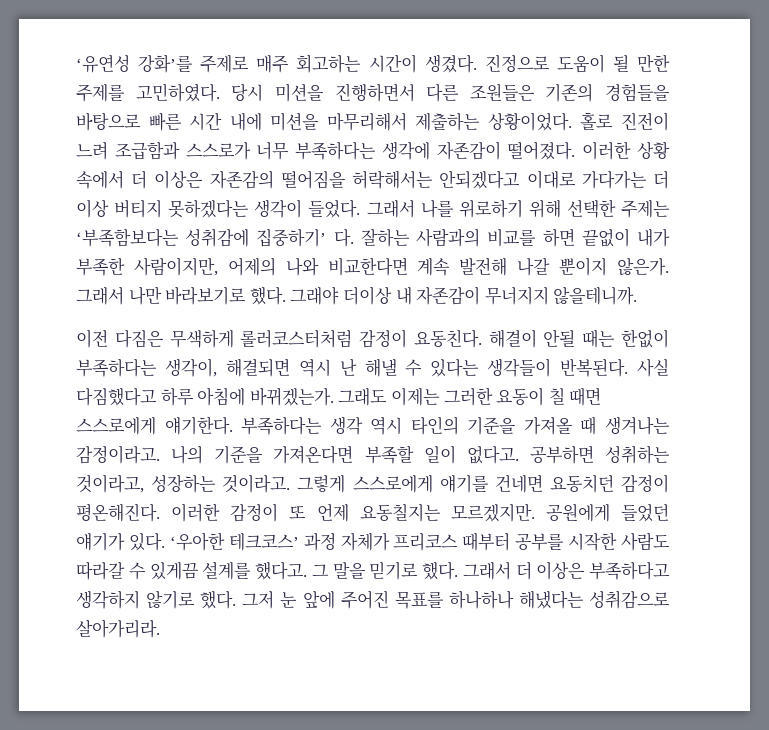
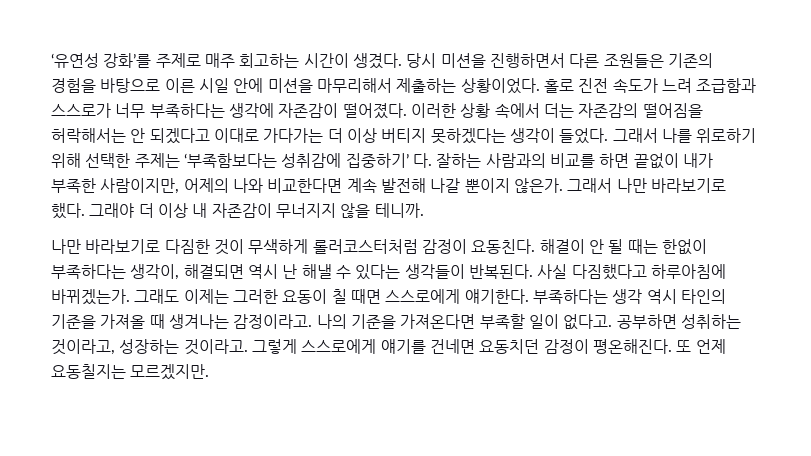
- 진정으로 도움이 될 만한 주제를 고민하였다.
- 당시 미션을 진행하면서 다른 조원들은 기존의 경험들을 바탕으로 빠른 시간 내에 미션을 마무리해서 제출하는 상황이었다.
+ 당시 미션을 진행하면서 다른 조원들은 기존의 경험을 바탕으로 이른 시일 안에 미션을 마무리해서 제출하는 상황이었다.
- 홀로 진전이 느려 조급함과 스스로가 너무 부족하다는 생각에 자존감이 떨어졌다.
+ 홀로 진전 속도가 느려 조급함과 스스로가 너무 부족하다는 생각에 자존감이 떨어졌다.
- 이러한 상황 속에서 더 이상은 자존감의 떨어짐을 허락해서는 안되겠다고 이대로 가다가는 더 이상 버티지 못하겠다는 생각이 들었다.
+ 이러한 상황 속에서 더는 자존감의 떨어짐을 허락해서는 안 되겠다고 이대로 가다가는 더 이상 버티지 못하겠다는 생각이 들었다.
- 그래야 더이상 내 자존감이 무너지지 않을테니까.
- 이전 다짐은 무색하게 롤러코스터처럼 감정이 요동친다.
+ 그래야 더 이상 내 자존감이 무너지지 않을 테니까.
+ 나만 바라보기로 다짐한 것이 무색하게 롤러코스터처럼 감정이 요동친다.
- 해결이 안될 때는 한없이 부족하다는 생각이, 해결되면 역시 난 해낼 수 있다는 생각들이 반복된다.
+ 해결이 안 될 때는 한없이 부족하다는 생각이, 해결되면 역시 난 해낼 수 있다는 생각들이 반복된다.
- 사실 다짐했다고 하루 아침에 바뀌겠는가.
+ 사실 다짐했다고 하루아침에 바뀌겠는가.
- 이러한 감정이 또 언제 요동칠지는 모르겠지만. 공원에게 들었던 얘기가 있다. ‘우아한 테크코스’ 과정 자체가 프리코스 때부터 공부를 시작한 사람도 따라갈 수 있게끔 설계를 했다고. 그 말을 믿기로 했다. 그래서 더 이상은 부족하다고 생각하지 않기로 했다. 그저 눈 앞에 주어진 목표를 하나하나 해냈다는 성취감으로 살아가리라.
+ 또 언제 요동칠지는 모르겠지만.

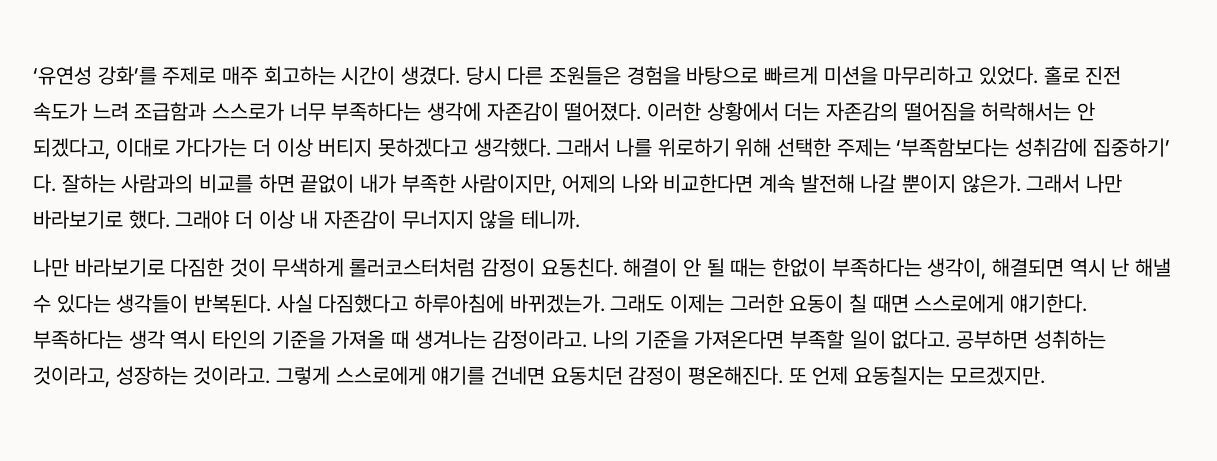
- 당시 미션을 진행하면서 다른 조원들은 기존의 경험을 바탕으로 이른 시일 안에 미션을 마무리해서 제출하는 상황이었다.
+ 당시 다른 조원들은 경험을 바탕으로 빠르게 미션을 마무리하고 있었다.
- 이러한 상황 속에서 더는 자존감의 떨어짐을 허락해서는 안 되겠다고 이대로 가다가는 더 이상 버티지 못하겠다는 생각이 들었다.
+ 이러한 상황에서 더는 자존감의 떨어짐을 허락해서는 안 되겠다고, 이대로 가다가는 더 이상 버티지 못하겠다고 생각했다.

